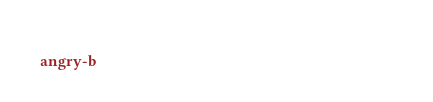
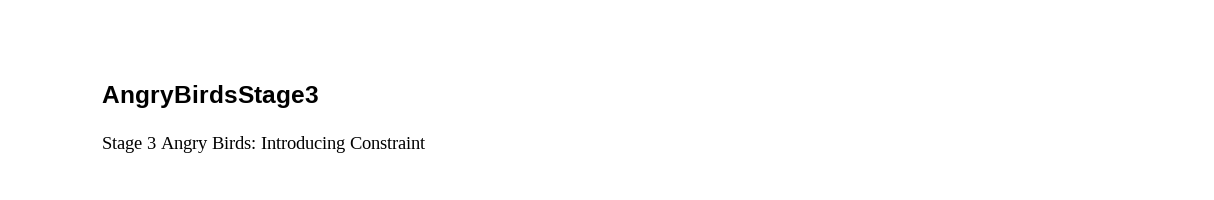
- angry-b
+ AngryBirdsStage3
+ Stage 3 Angry Birds: Introducing Constraint

